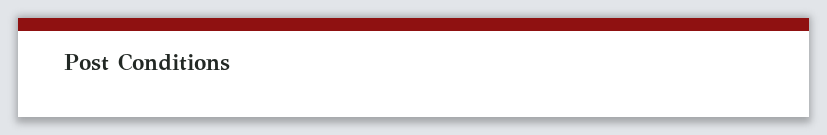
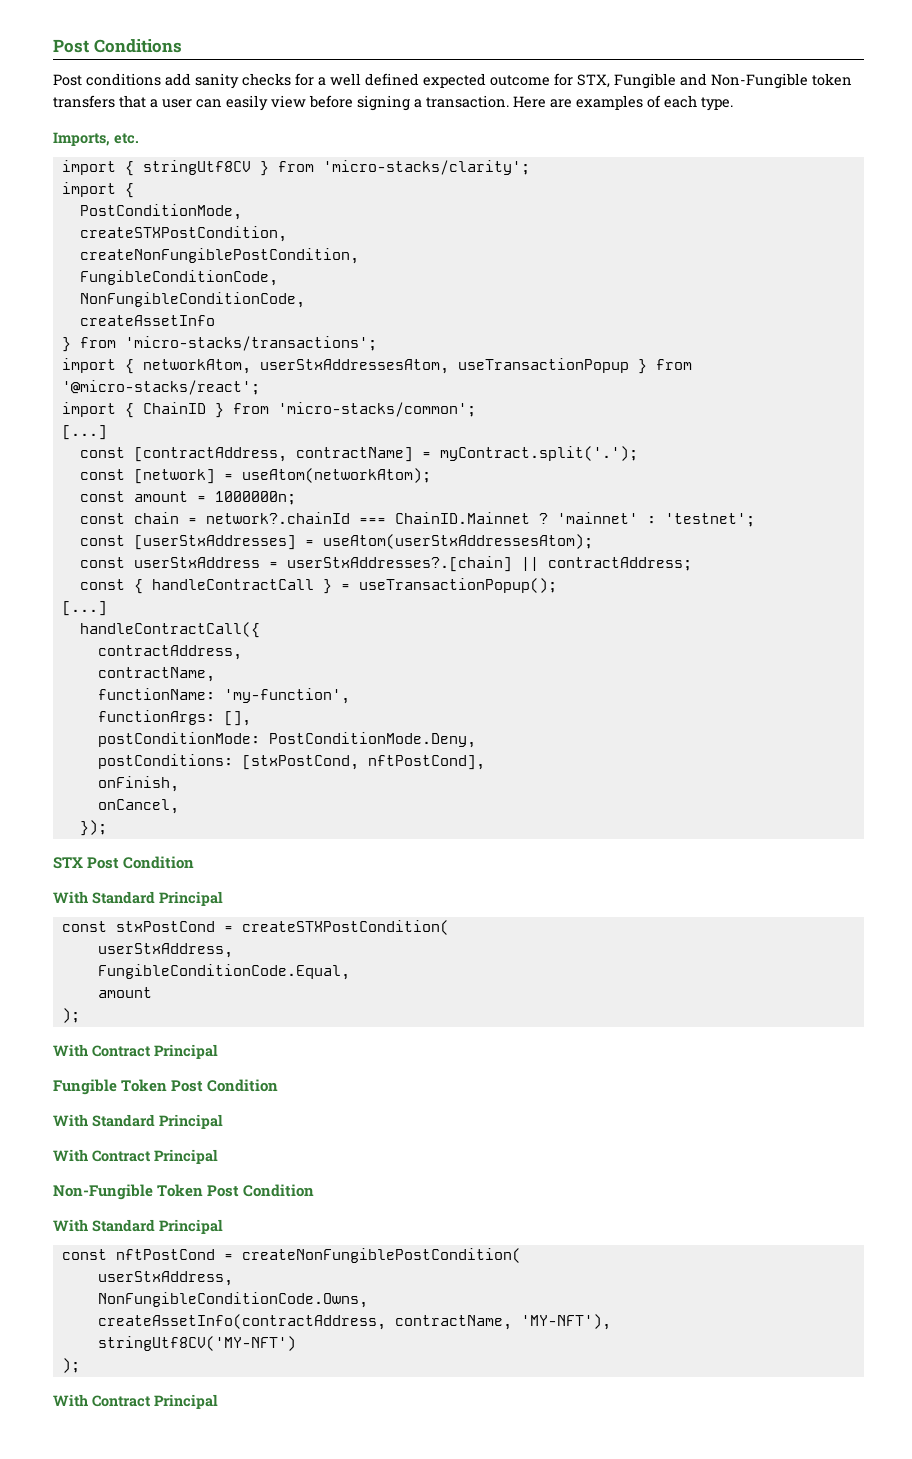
+ Post conditions add sanity checks for a well defined expected outcome for STX, Fungible and Non-Fungible token transfers that a user can easily view before signing a transaction. Here are examples of each type.
+ Imports, etc.
+ import { stringUtf8CV } from 'micro-stacks/clarity';
+ import {
+ PostConditionMode,
+ createSTXPostCondition,
+ createNonFungiblePostCondition,
+ FungibleConditionCode,
+ NonFungibleConditionCode,
+ createAssetInfo
+ } from 'micro-stacks/transactions';
+ import { networkAtom, userStxAddressesAtom, useTransactionPopup } from '@micro-stacks/react';
+ import { ChainID } from 'micro-stacks/common';
+ [...]
+ const [contractAddress, contractName] = myContract.split('.');
+ const [network] = useAtom(networkAtom);
+ const amount = 1000000n;
+ const chain = network?.chainId === ChainID.Mainnet ? 'mainnet' : 'testnet';
+ const [userStxAddresses] = useAtom(userStxAddressesAtom);
+ const userStxAddress = userStxAddresses?.[chain] || contractAddress;
+ const { handleContractCall } = useTransactionPopup();
+ [...]
+ handleContractCall({
+ contractAddress,
+ contractName,
+ functionName: 'my-function',
+ functionArgs: [],
+ postConditionMode: PostConditionMode.Deny,
+ postConditions: [stxPostCond, nftPostCond],
+ onFinish,
+ onCancel,
+ });
+ STX Post Condition
+ With Standard Principal
+ const stxPostCond = createSTXPostCondition(
+ userStxAddress,
+ FungibleConditionCode.Equal,
+ amount
+ );
+ With Contract Principal
+ Fungible Token Post Condition
+ With Standard Principal
+ With Contract Principal
+ Non-Fungible Token Post Condition
+ With Standard Principal
+ const nftPostCond = createNonFungiblePostCondition(
+ userStxAddress,
+ NonFungibleConditionCode.Owns,
+ createAssetInfo(contractAddress, contractName, 'MY-NFT'),
+ stringUtf8CV('MY-NFT')
+ );
+ With Contract Principal

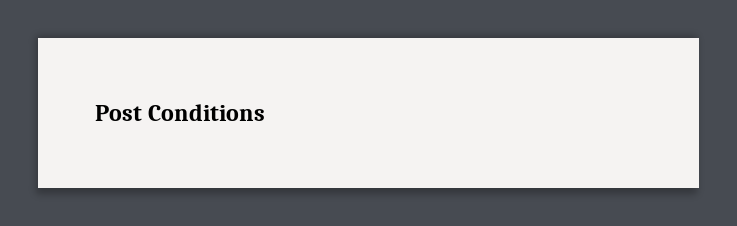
- Post conditions add sanity checks for a well defined expected outcome for STX, Fungible and Non-Fungible token transfers that a user can easily view before signing a transaction. Here are examples of each type.
- Imports, etc.
- import { stringUtf8CV } from 'micro-stacks/clarity';
- import {
- PostConditionMode,
- createSTXPostCondition,
- createNonFungiblePostCondition,
- FungibleConditionCode,
- NonFungibleConditionCode,
- createAssetInfo
- } from 'micro-stacks/transactions';
- import { networkAtom, userStxAddressesAtom, useTransactionPopup } from '@micro-stacks/react';
- import { ChainID } from 'micro-stacks/common';
- [...]
- const [contractAddress, contractName] = myContract.split('.');
- const [network] = useAtom(networkAtom);
- const amount = 1000000n;
- const chain = network?.chainId === ChainID.Mainnet ? 'mainnet' : 'testnet';
- const [userStxAddresses] = useAtom(userStxAddressesAtom);
- const userStxAddress = userStxAddresses?.[chain] || contractAddress;
- const { handleContractCall } = useTransactionPopup();
- [...]
- handleContractCall({
- contractAddress,
- contractName,
- functionName: 'my-function',
- functionArgs: [],
- postConditionMode: PostConditionMode.Deny,
- postConditions: [stxPostCond, nftPostCond],
- onFinish,
- onCancel,
- });
- STX Post Condition
- With Standard Principal
- const stxPostCond = createSTXPostCondition(
- userStxAddress,
- FungibleConditionCode.Equal,
- amount
- );
- With Contract Principal
- Fungible Token Post Condition
- With Standard Principal
- With Contract Principal
- Non-Fungible Token Post Condition
- With Standard Principal
- const nftPostCond = createNonFungiblePostCondition(
- userStxAddress,
- NonFungibleConditionCode.Owns,
- createAssetInfo(contractAddress, contractName, 'MY-NFT'),
- stringUtf8CV('MY-NFT')
- );
- With Contract Principal

